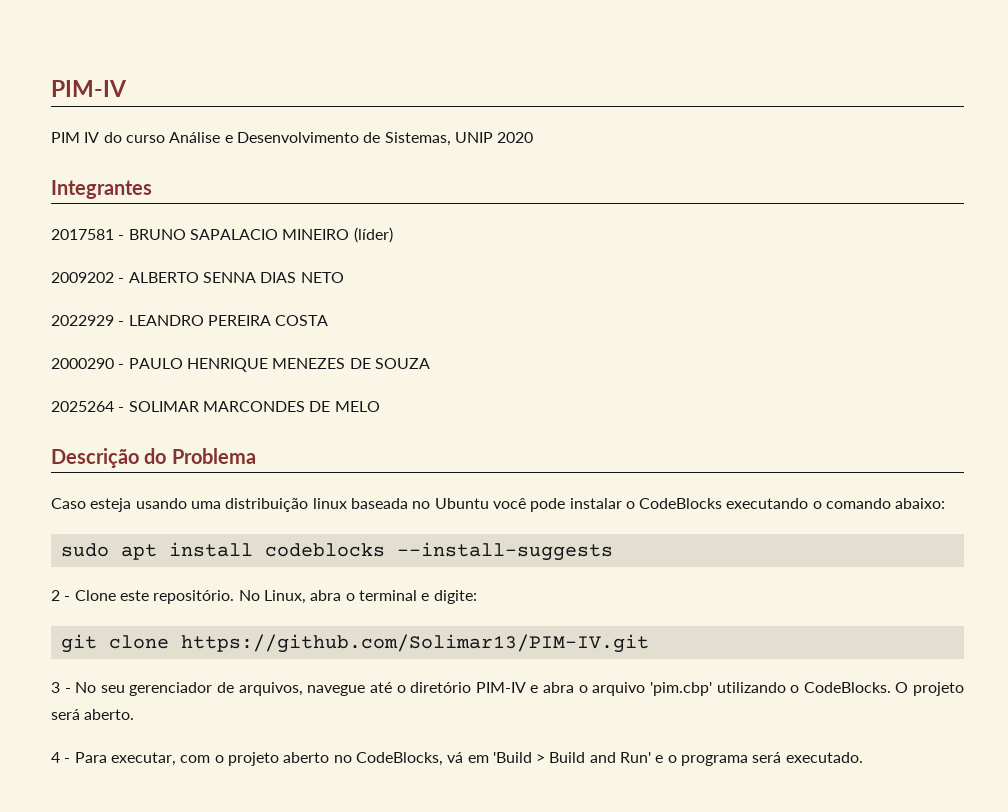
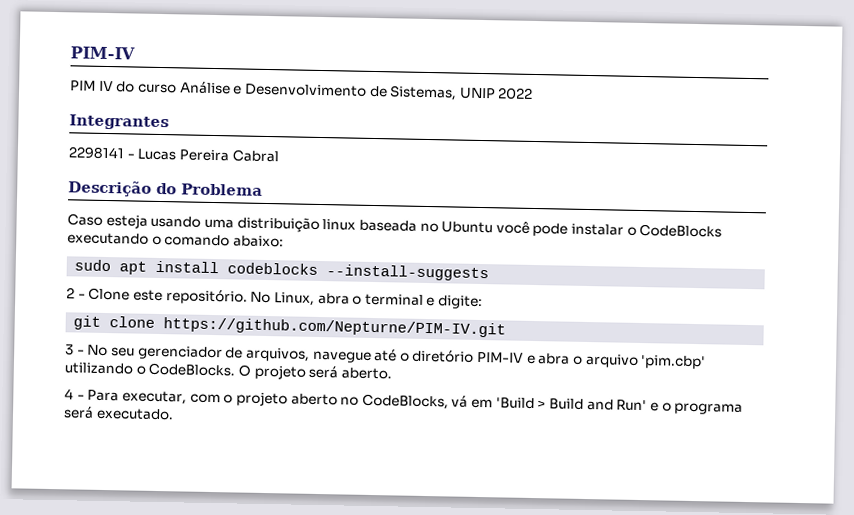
- PIM IV do curso Análise e Desenvolvimento de Sistemas, UNIP 2020
+ PIM IV do curso Análise e Desenvolvimento de Sistemas, UNIP 2022
- 2017581 - BRUNO SAPALACIO MINEIRO (líder)
- 2009202 - ALBERTO SENNA DIAS NETO
- 2022929 - LEANDRO PEREIRA COSTA
- 2000290 - PAULO HENRIQUE MENEZES DE SOUZA
- 2025264 - SOLIMAR MARCONDES DE MELO
+ 2298141 - Lucas Pereira Cabral
- git clone https://github.com/Solimar13/PIM-IV.git
+ git clone https://github.com/Nepturne/PIM-IV.git

